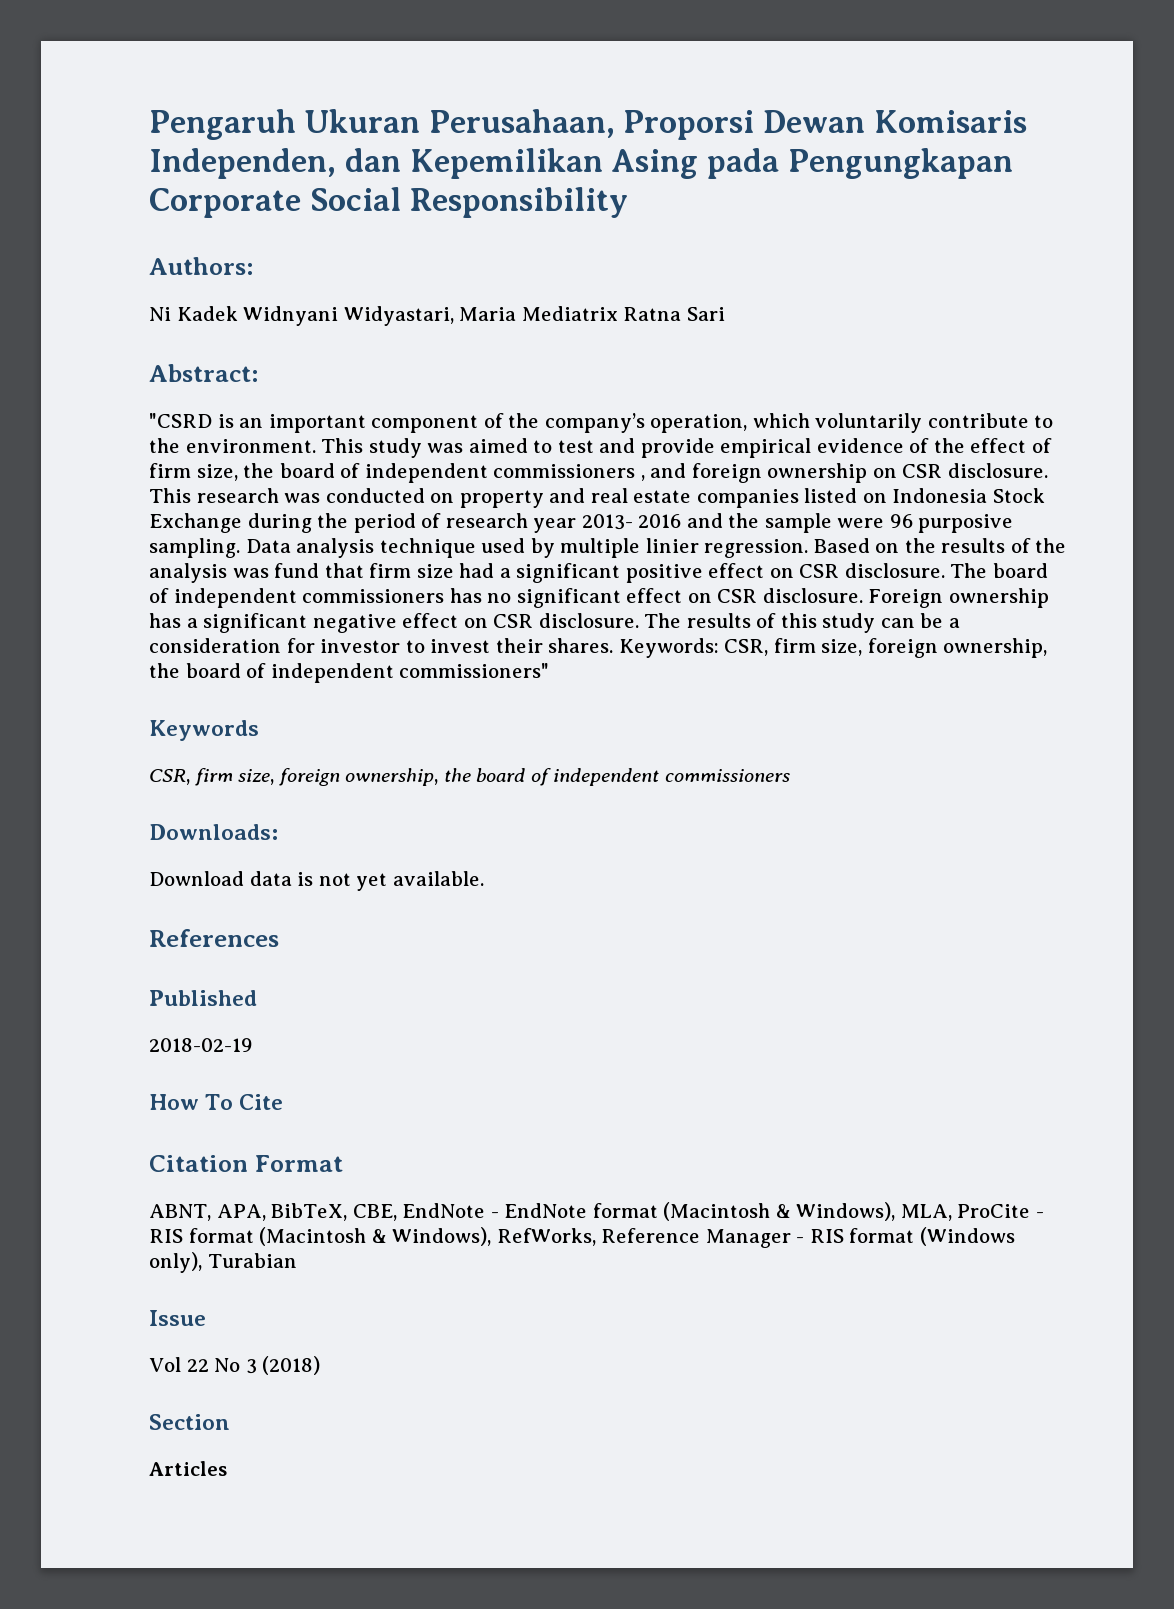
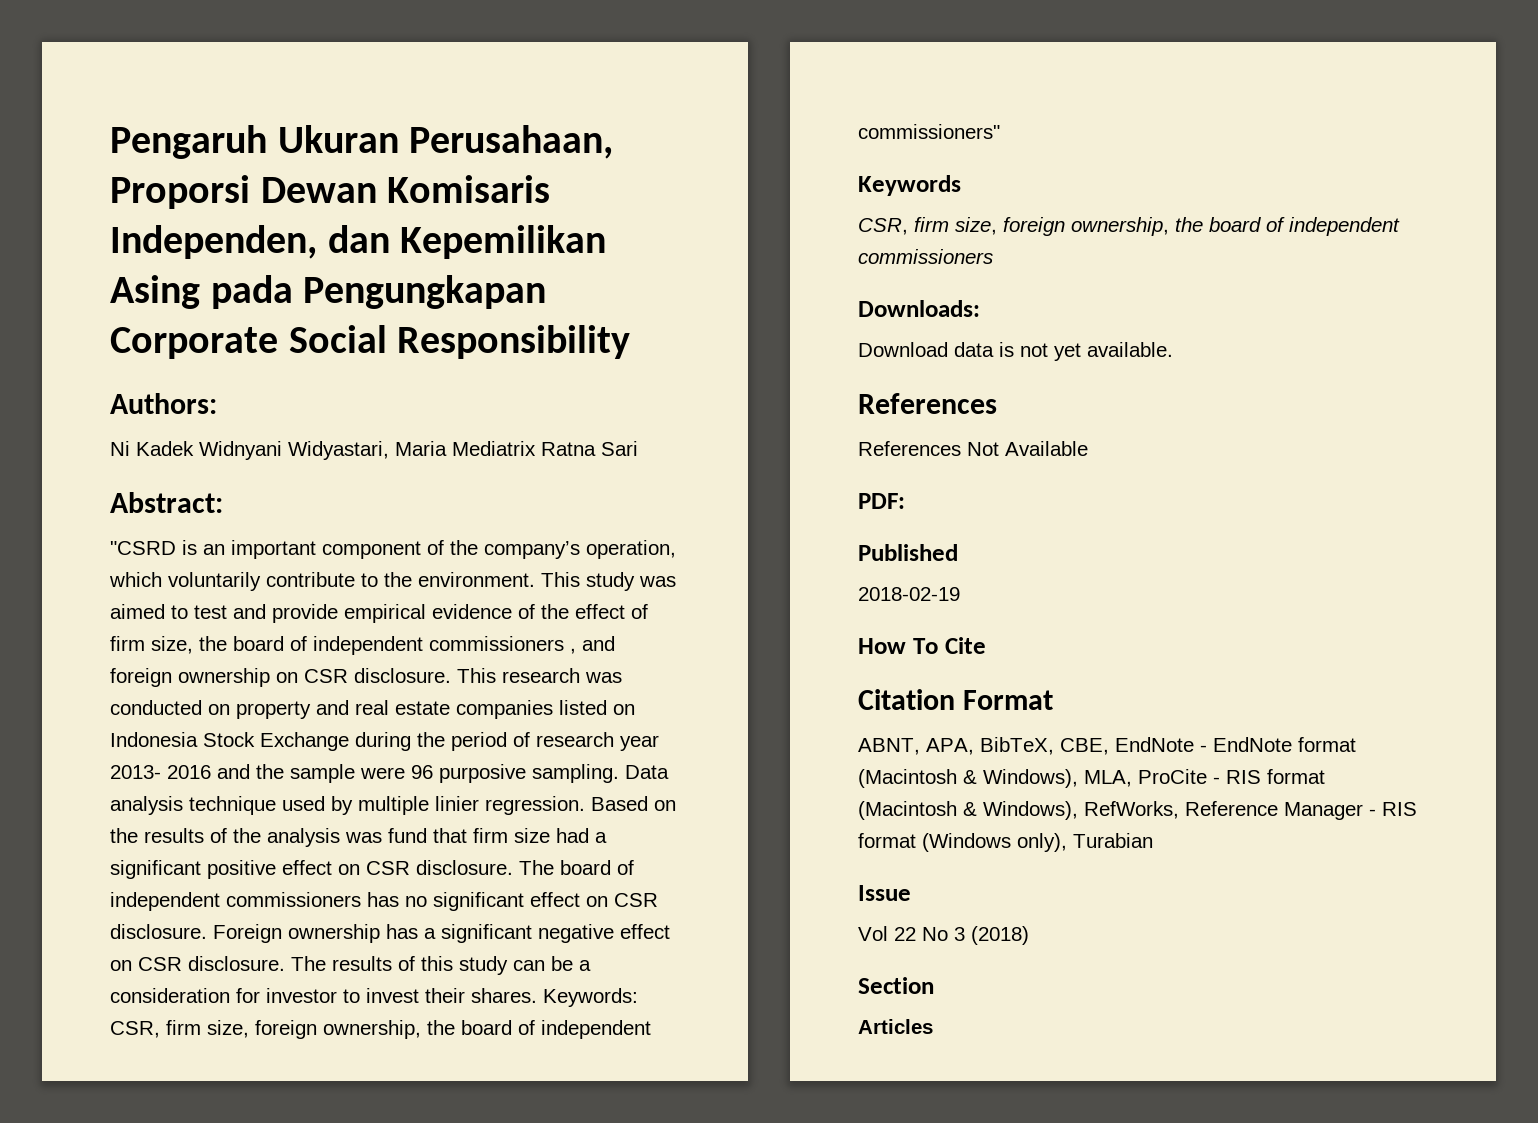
+ References Not Available
+ PDF:

